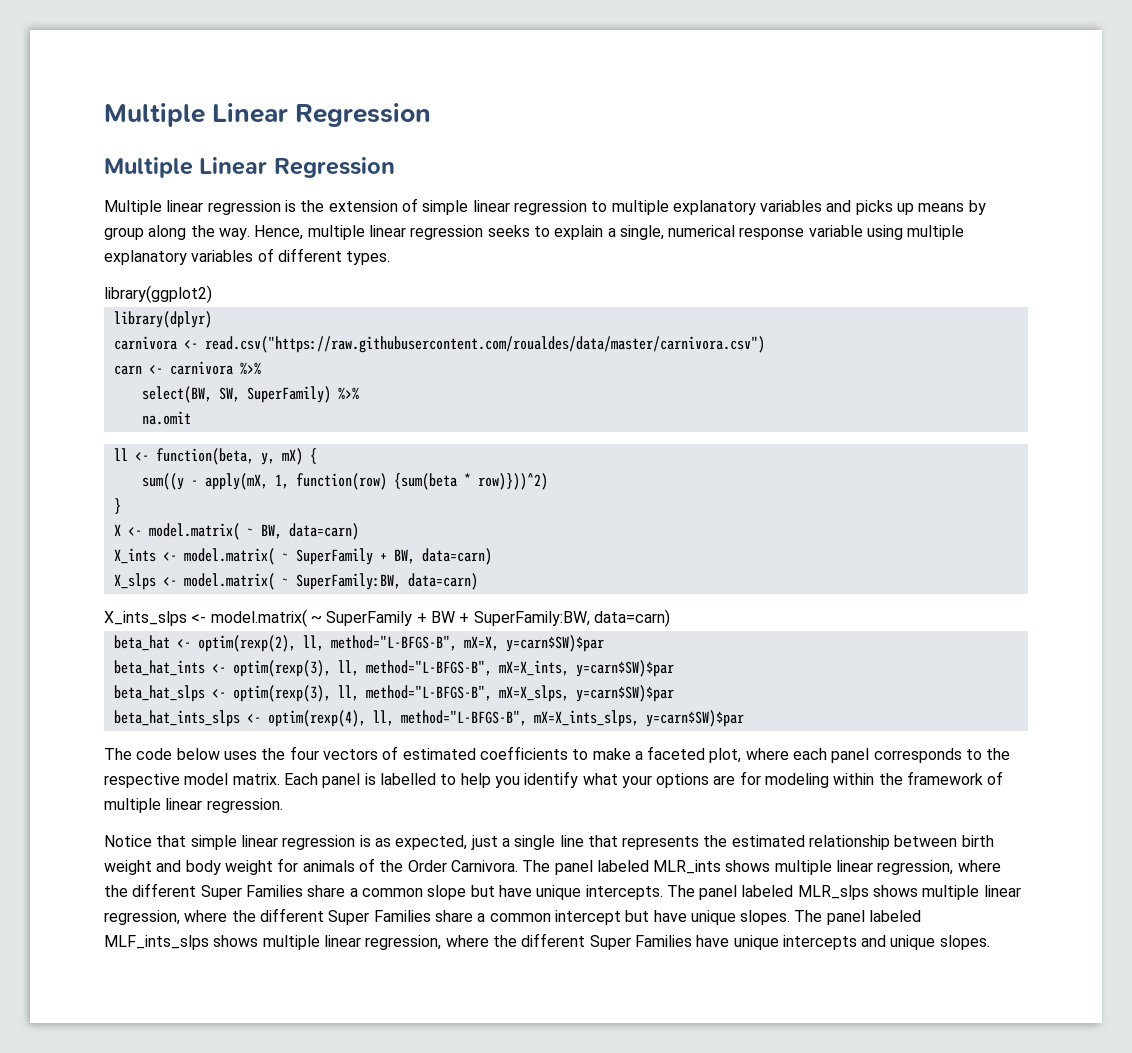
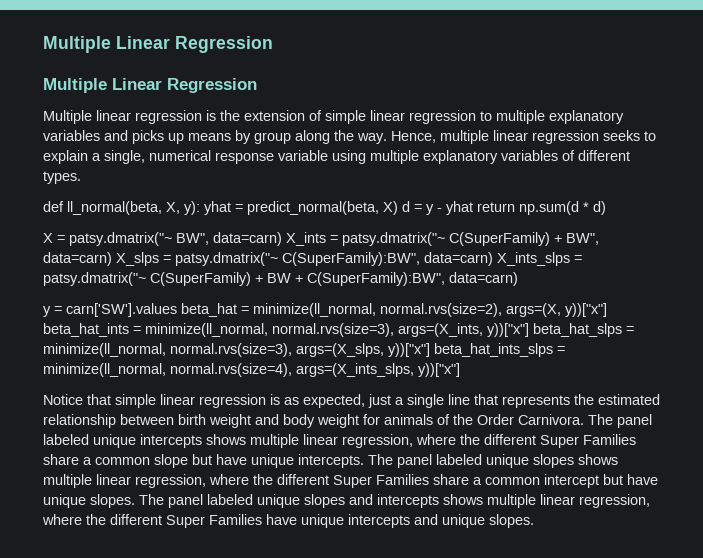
- library(ggplot2)
- library(dplyr)
- carnivora <- read.csv("https://raw.githubusercontent.com/roualdes/data/master/carnivora.csv")
- carn <- carnivora %>%
- select(BW, SW, SuperFamily) %>%
- na.omit
- ll <- function(beta, y, mX) {
- sum((y - apply(mX, 1, function(row) {sum(beta * row)}))^2)
- }
- X <- model.matrix( ~ BW, data=carn)
- X_ints <- model.matrix( ~ SuperFamily + BW, data=carn)
- X_slps <- model.matrix( ~ SuperFamily:BW, data=carn)
- X_ints_slps <- model.matrix( ~ SuperFamily + BW + SuperFamily:BW, data=carn)
- beta_hat <- optim(rexp(2), ll, method="L-BFGS-B", mX=X, y=carn$SW)$par
- beta_hat_ints <- optim(rexp(3), ll, method="L-BFGS-B", mX=X_ints, y=carn$SW)$par
- beta_hat_slps <- optim(rexp(3), ll, method="L-BFGS-B", mX=X_slps, y=carn$SW)$par
- beta_hat_ints_slps <- optim(rexp(4), ll, method="L-BFGS-B", mX=X_ints_slps, y=carn$SW)$par
- The code below uses the four vectors of estimated coefficients to make a faceted plot, where each panel corresponds to the respective model matrix. Each panel is labelled to help you identify what your options are for modeling within the framework of multiple linear regression.
+ def ll_normal(beta, X, y): yhat = predict_normal(beta, X) d = y - yhat return np.sum(d * d)
+ X = patsy.dmatrix("~ BW", data=carn) X_ints = patsy.dmatrix("~ C(SuperFamily) + BW", data=carn) X_slps = patsy.dmatrix("~ C(SuperFamily):BW", data=carn) X_ints_slps = patsy.dmatrix("~ C(SuperFamily) + BW + C(SuperFamily):BW", data=carn)
+ y = carn['SW'].values beta_hat = minimize(ll_normal, normal.rvs(size=2), args=(X, y))["x"] beta_hat_ints = minimize(ll_normal, normal.rvs(size=3), args=(X_ints, y))["x"] beta_hat_slps = minimize(ll_normal, normal.rvs(size=3), args=(X_slps, y))["x"] beta_hat_ints_slps = minimize(ll_normal, normal.rvs(size=4), args=(X_ints_slps, y))["x"]
- The panel labeled MLR_ints shows multiple linear regression, where the different Super Families share a common slope but have unique intercepts.
+ The panel labeled unique intercepts shows multiple linear regression, where the different Super Families share a common slope but have unique intercepts.
- The panel labeled MLR_slps shows multiple linear regression, where the different Super Families share a common intercept but have unique slopes.
+ The panel labeled unique slopes shows multiple linear regression, where the different Super Families share a common intercept but have unique slopes.
- The panel labeled MLF_ints_slps shows multiple linear regression, where the different Super Families have unique intercepts and unique slopes.
+ The panel labeled unique slopes and intercepts shows multiple linear regression, where the different Super Families have unique intercepts and unique slopes.

